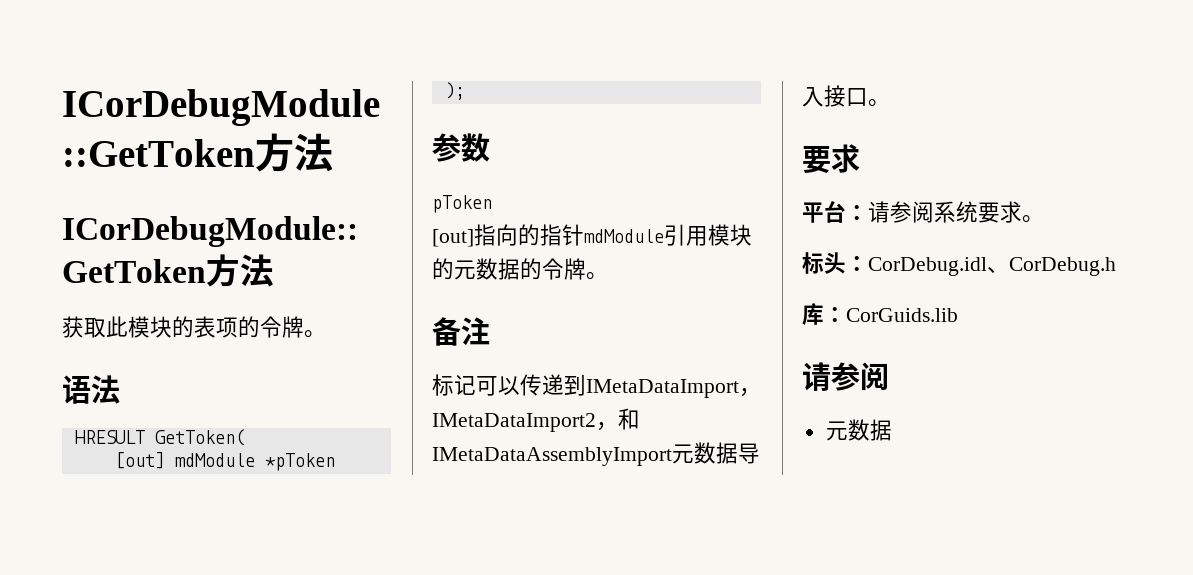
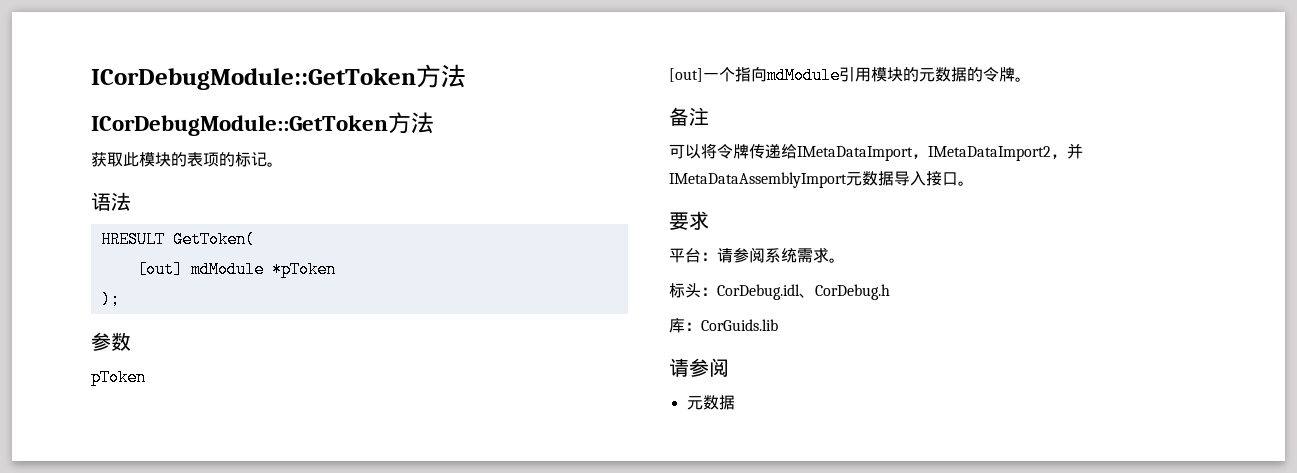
- 获取此模块的表项的令牌。
+ 获取此模块的表项的标记。
- [out]指向的指针mdModule引用模块的元数据的令牌。
+ [out]一个指向mdModule引用模块的元数据的令牌。
- 标记可以传递到IMetaDataImport，IMetaDataImport2，和IMetaDataAssemblyImport元数据导入接口。
+ 可以将令牌传递给IMetaDataImport，IMetaDataImport2，并IMetaDataAssemblyImport元数据导入接口。
- 平台：请参阅系统要求。
+ 平台：请参阅系统需求。

